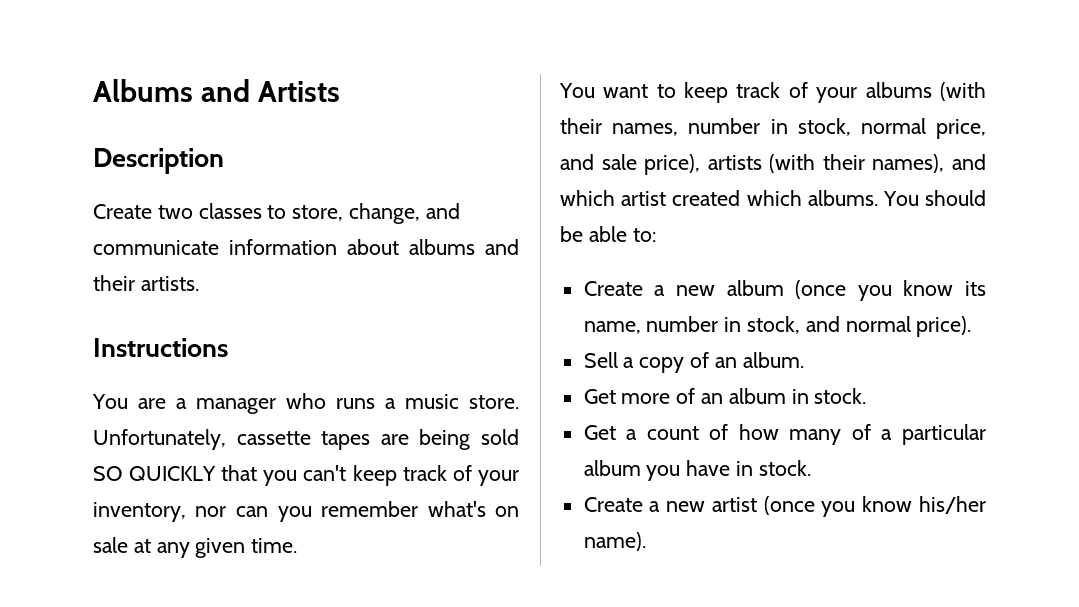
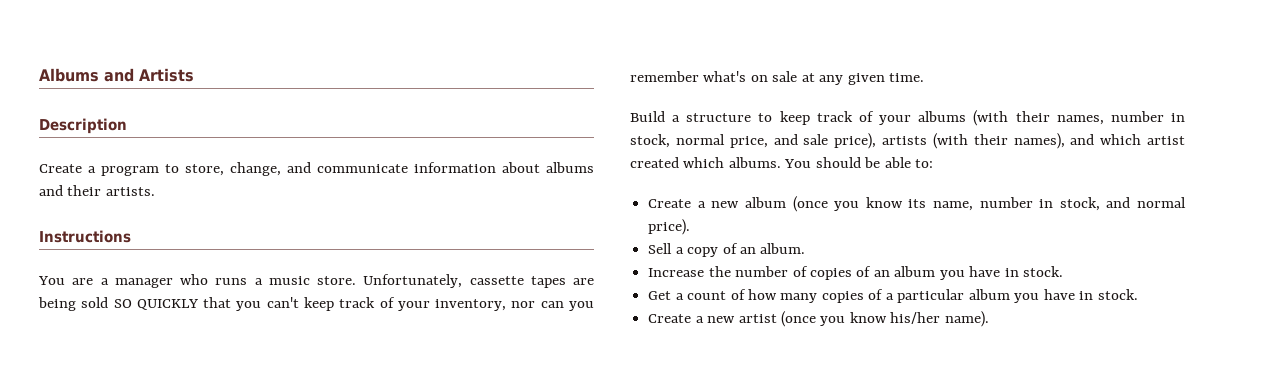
- Create two classes to store, change, and communicate information about albums and their artists.
+ Create a program to store, change, and communicate information about albums and their artists.
- You want to keep track of your albums (with their names, number in stock, normal price, and sale price), artists (with their names), and which artist created which albums.
+ Build a structure to keep track of your albums (with their names, number in stock, normal price, and sale price), artists (with their names), and which artist created which albums.
- Get more of an album in stock.
+ Increase the number of copies of an album you have in stock.
- Get a count of how many of a particular album you have in stock.
+ Get a count of how many copies of a particular album you have in stock.

